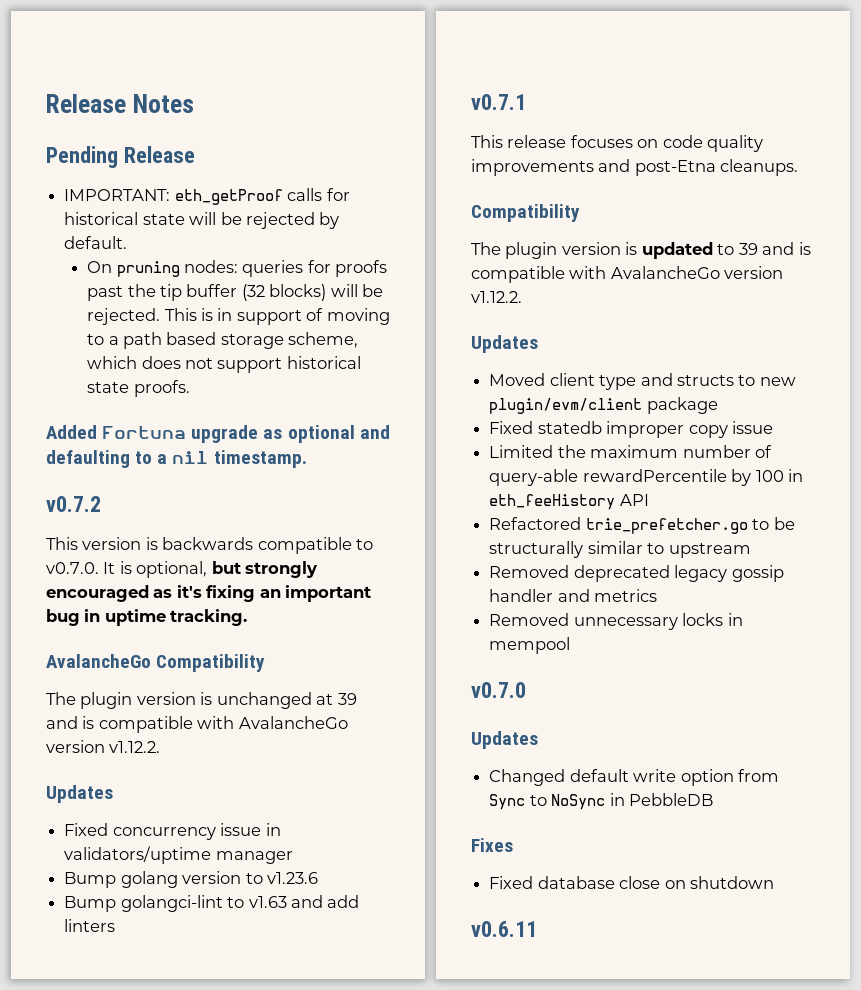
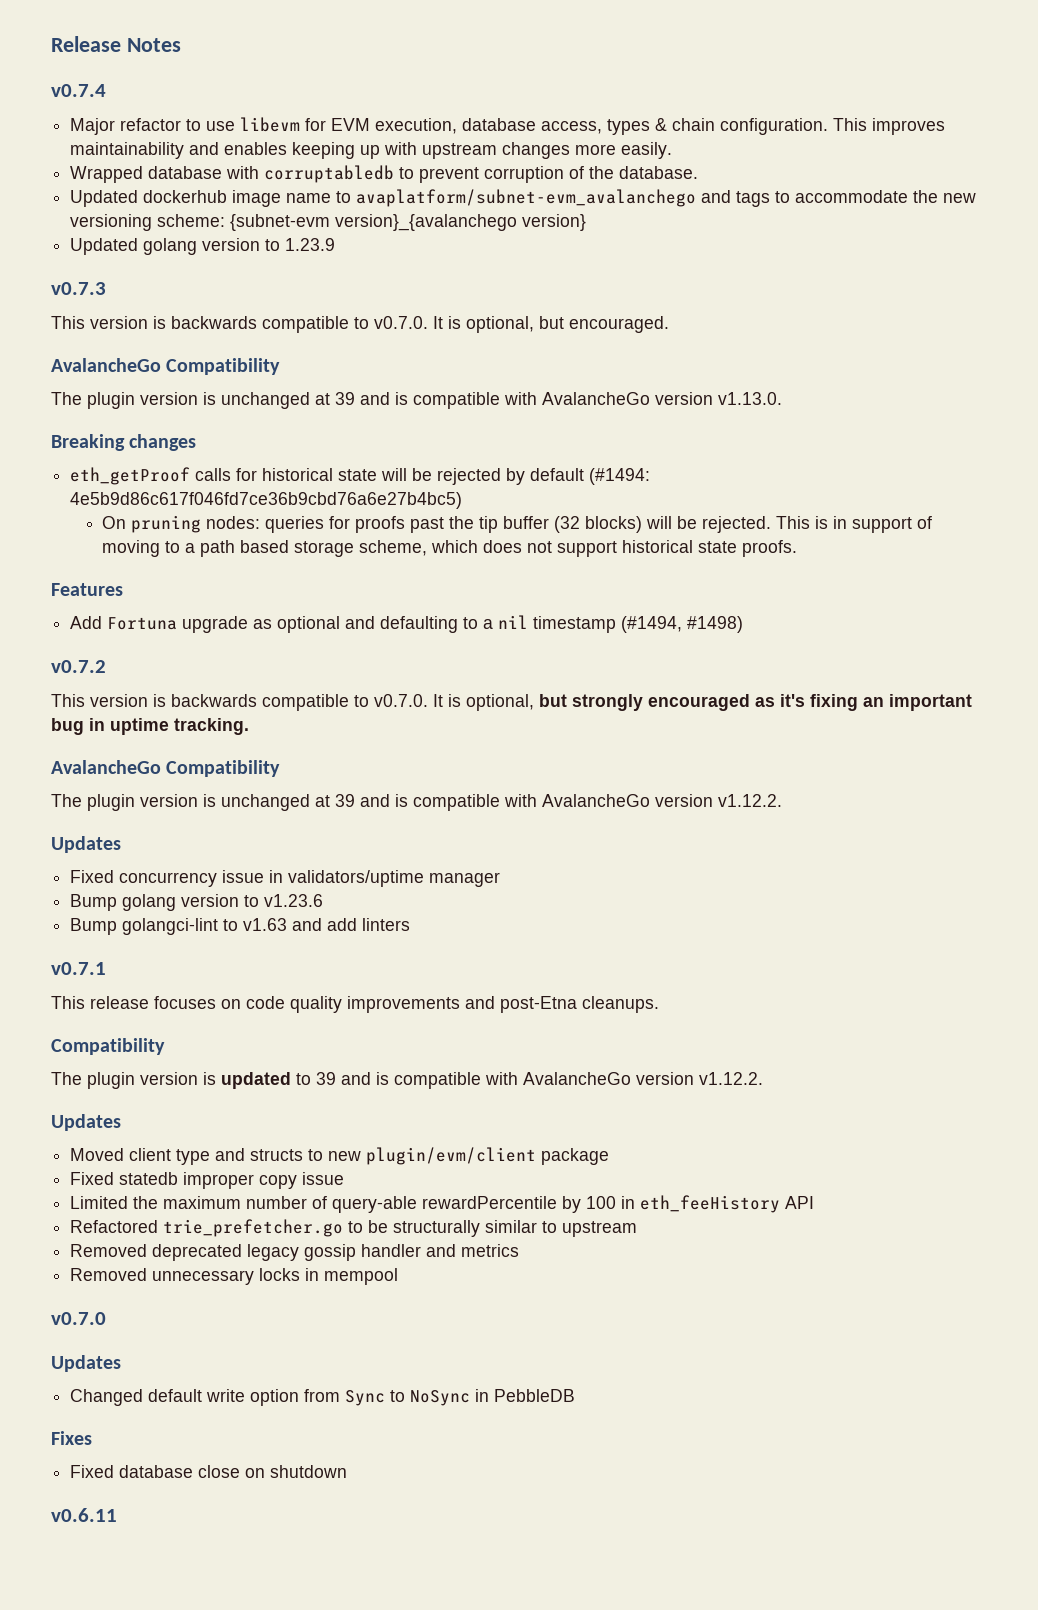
- Pending Release
- IMPORTANT: eth_getProof calls for historical state will be rejected by default.
+ v0.7.4
+ Major refactor to use libevm for EVM execution, database access, types & chain configuration. This improves maintainability and enables keeping up with upstream changes more easily.
+ Wrapped database with corruptabledb to prevent corruption of the database.
+ Updated dockerhub image name to avaplatform/subnet-evm_avalanchego and tags to accommodate the new versioning scheme: {subnet-evm version}_{avalanchego version}
+ Updated golang version to 1.23.9
+ v0.7.3
+ This version is backwards compatible to v0.7.0. It is optional, but encouraged.
+ AvalancheGo Compatibility
+ The plugin version is unchanged at 39 and is compatible with AvalancheGo version v1.13.0.
+ Breaking changes
+ eth_getProof calls for historical state will be rejected by default (#1494: 4e5b9d86c617f046fd7ce36b9cbd76a6e27b4bc5)
- Added Fortuna upgrade as optional and defaulting to a nil timestamp.
+ Features
+ Add Fortuna upgrade as optional and defaulting to a nil timestamp (#1494, #1498)

